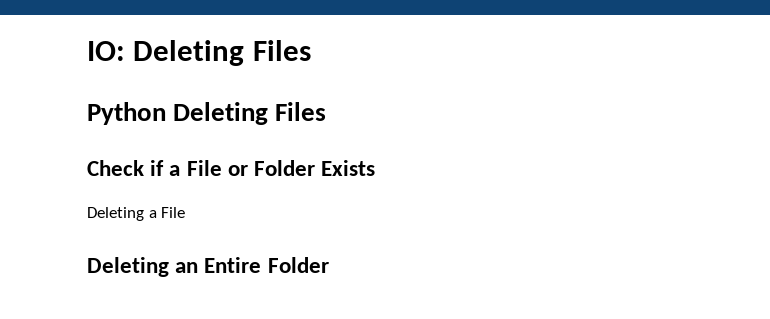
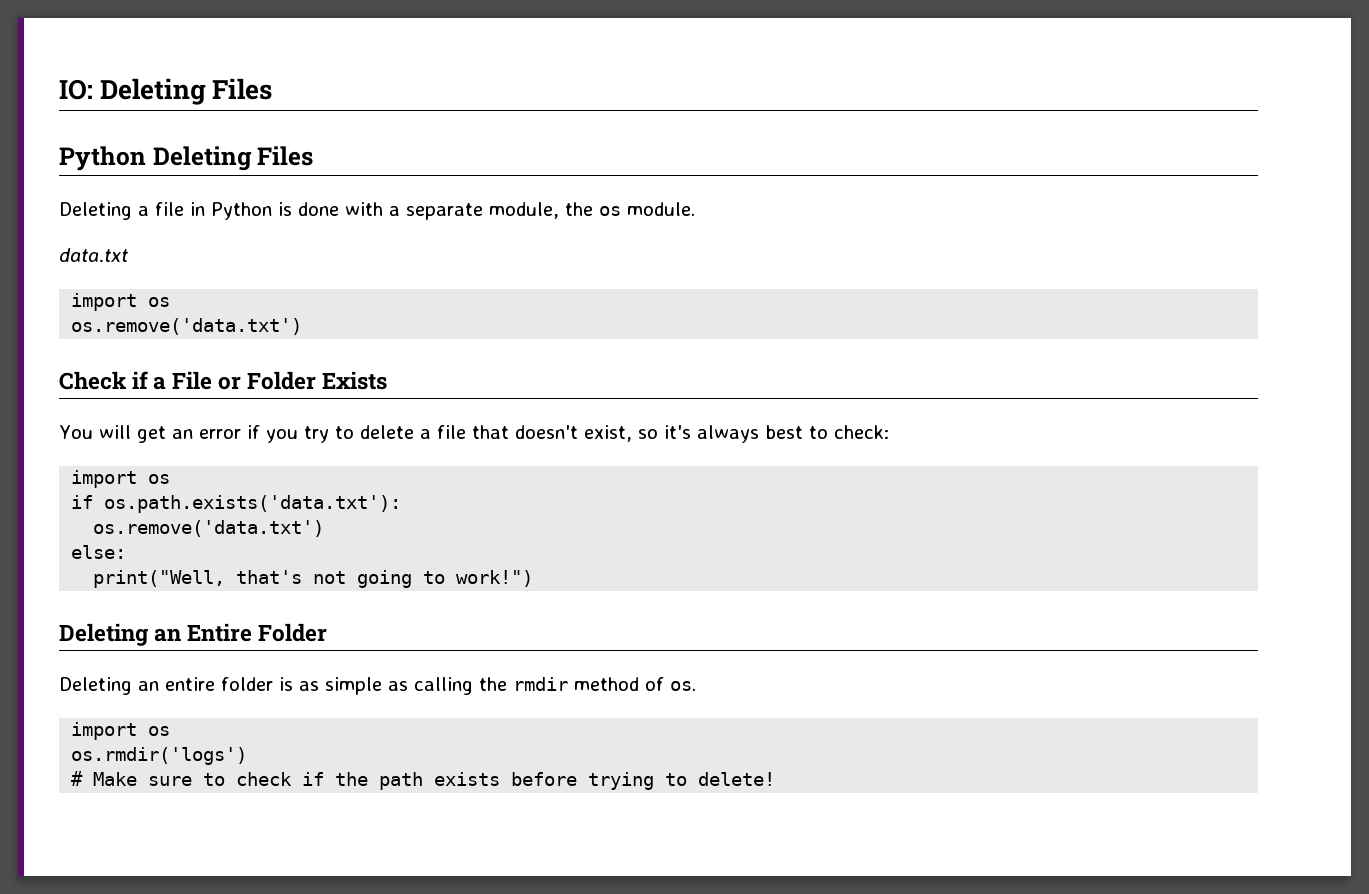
+ Deleting a file in Python is done with a separate module, the os module.
+ data.txt
+ import os
+ os.remove('data.txt')
- Deleting a File
+ You will get an error if you try to delete a file that doesn't exist, so it's always best to check:
+ import os
+ if os.path.exists('data.txt'):
+ os.remove('data.txt')
+ else:
+ print("Well, that's not going to work!")
  Deleting an Entire Folder
+ Deleting an entire folder is as simple as calling the rmdir method of os.
+ import os
+ os.rmdir('logs')
+ # Make sure to check if the path exists before trying to delete!

